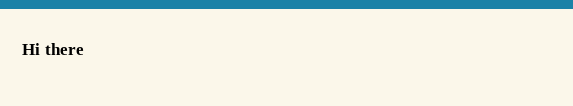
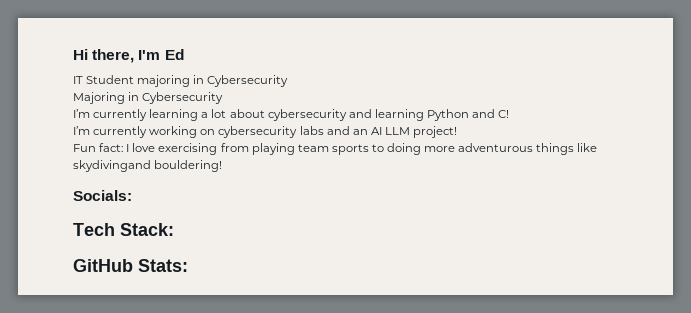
- Hi there
+ Hi there, I'm Ed
+ IT Student majoring in Cybersecurity
+ Majoring in Cybersecurity
+ I’m currently learning a lot about cybersecurity and learning Python and C!
+ I’m currently working on cybersecurity labs and an AI LLM project!
+ Fun fact: I love exercising from playing team sports to doing more adventurous things like skydivingand bouldering!
+ Socials:
+ Tech Stack:
+ GitHub Stats:

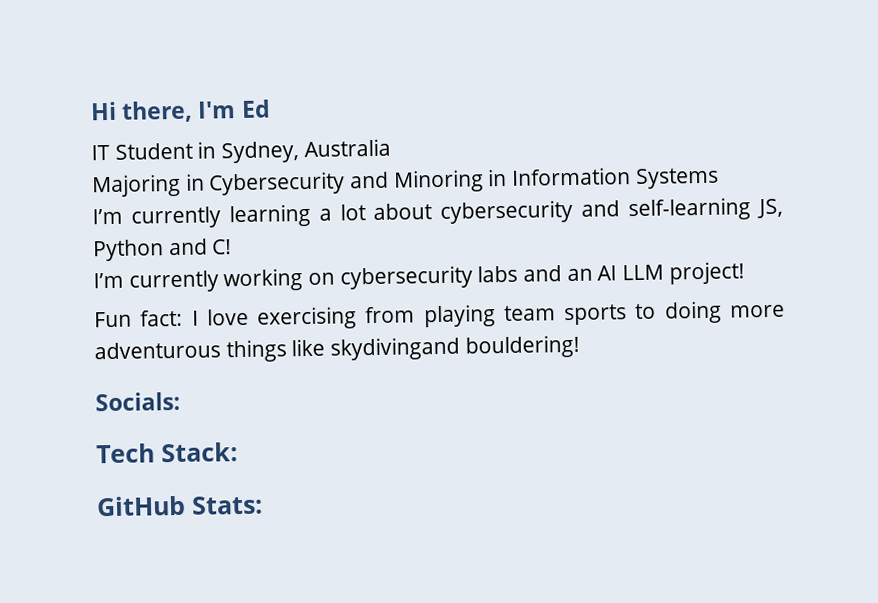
- IT Student majoring in Cybersecurity
+ IT Student in Sydney, Australia
- Majoring in Cybersecurity
+ Majoring in Cybersecurity and Minoring in Information Systems
- I’m currently learning a lot about cybersecurity and learning Python and C!
+ I’m currently learning a lot about cybersecurity and self-learning JS, Python and C!

